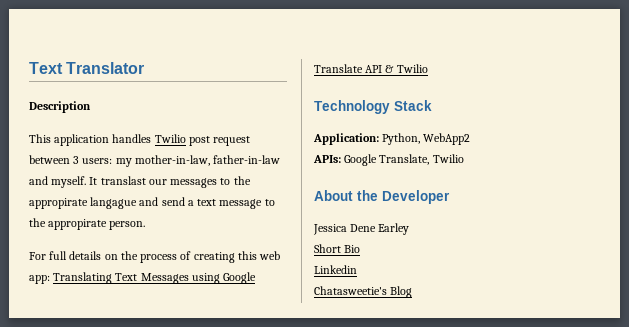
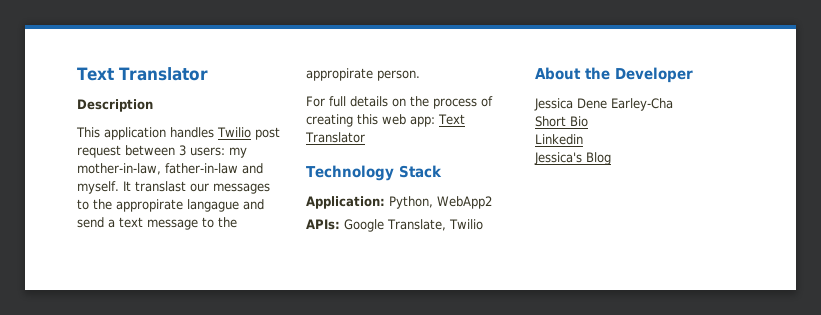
- For full details on the process of creating this web app: Translating Text Messages using Google Translate API & Twilio
+ For full details on the process of creating this web app: Text Translator
- Jessica Dene Earley
+ Jessica Dene Earley-Cha
- Chatasweetie's Blog
+ Jessica's Blog

